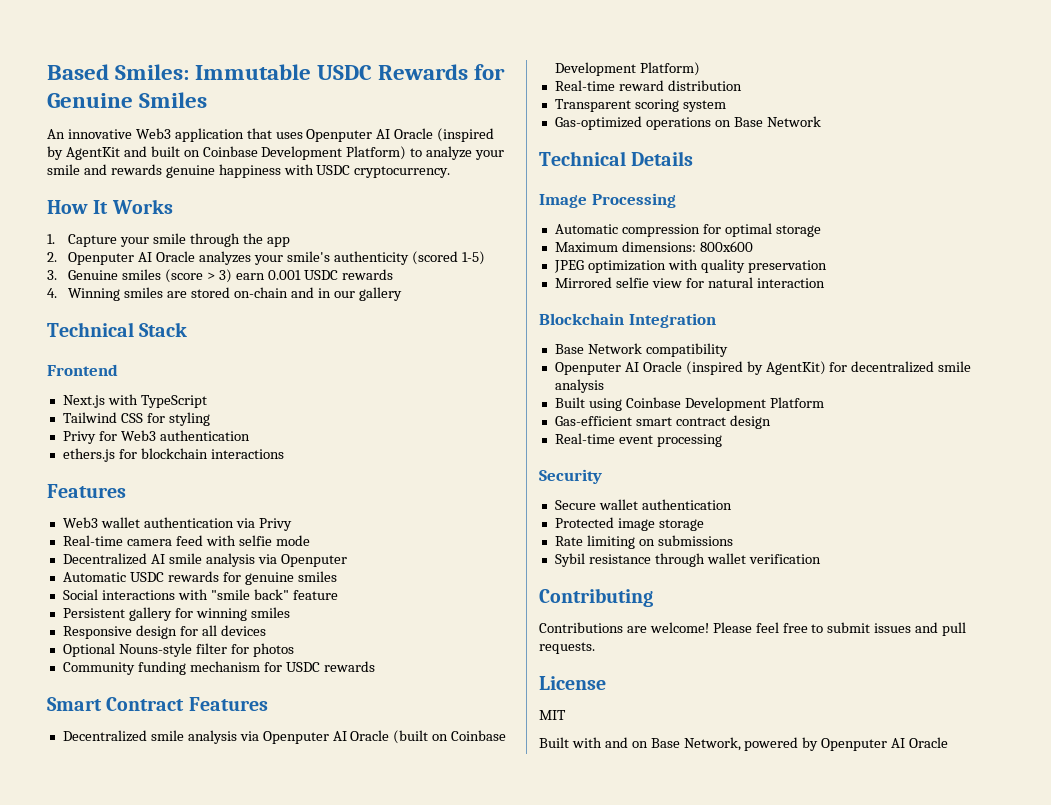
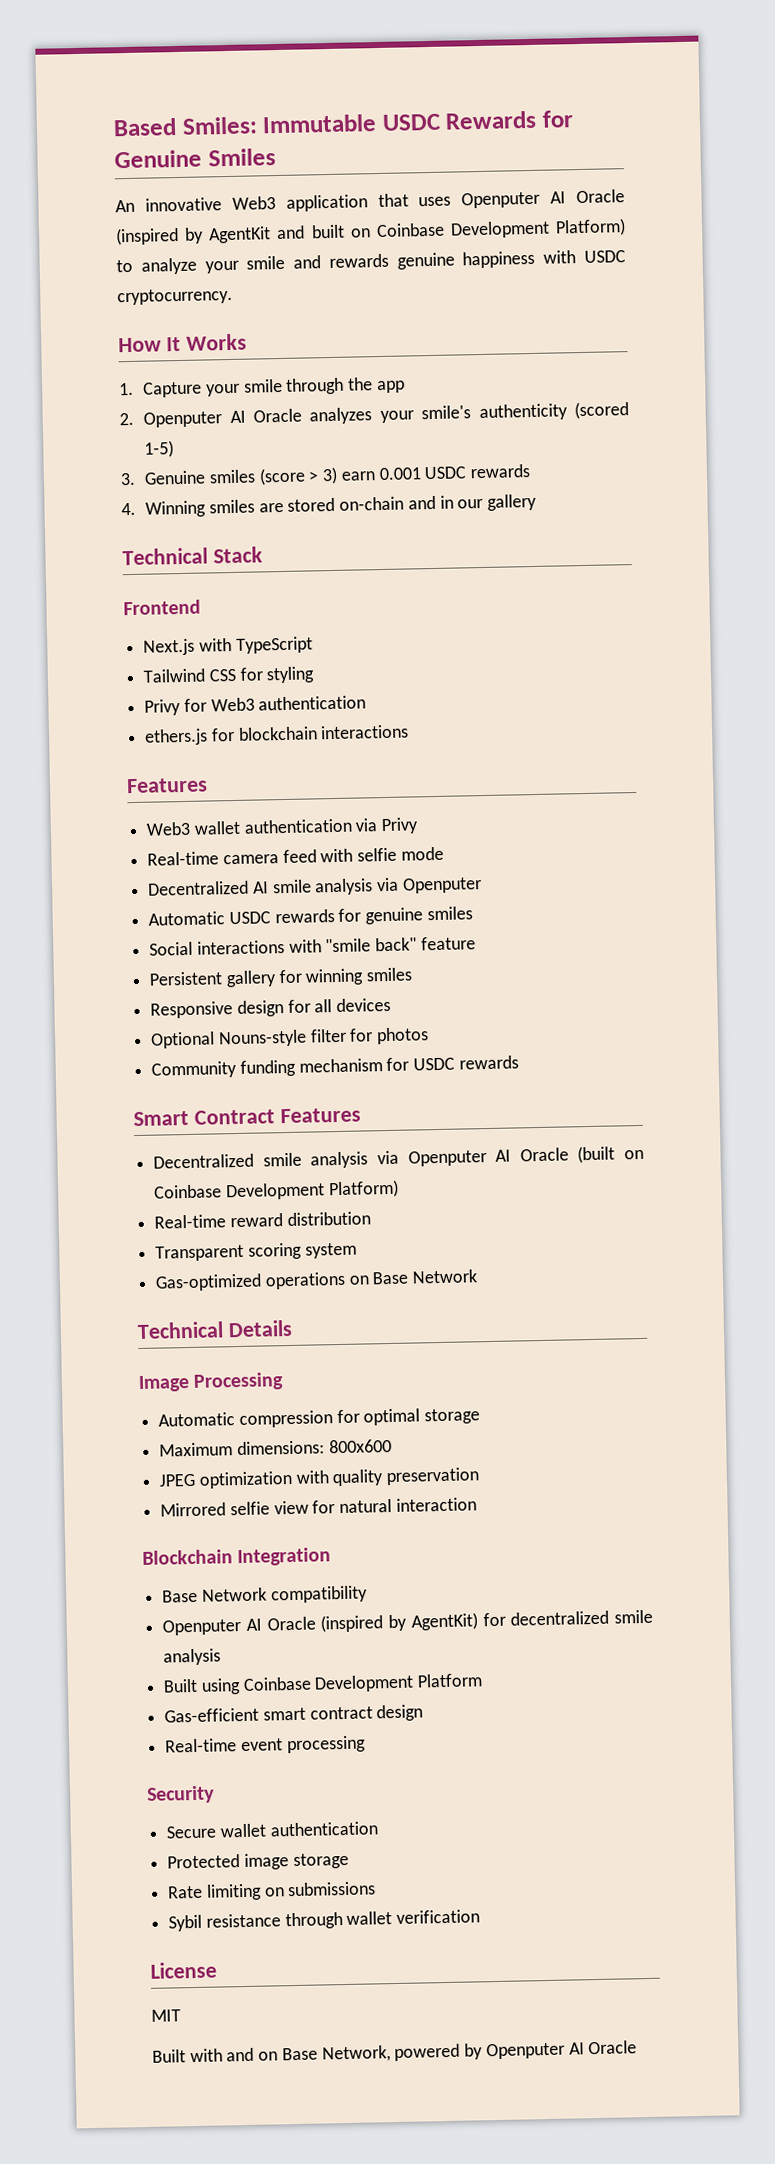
- Contributing
- Contributions are welcome! Please feel free to submit issues and pull requests.

